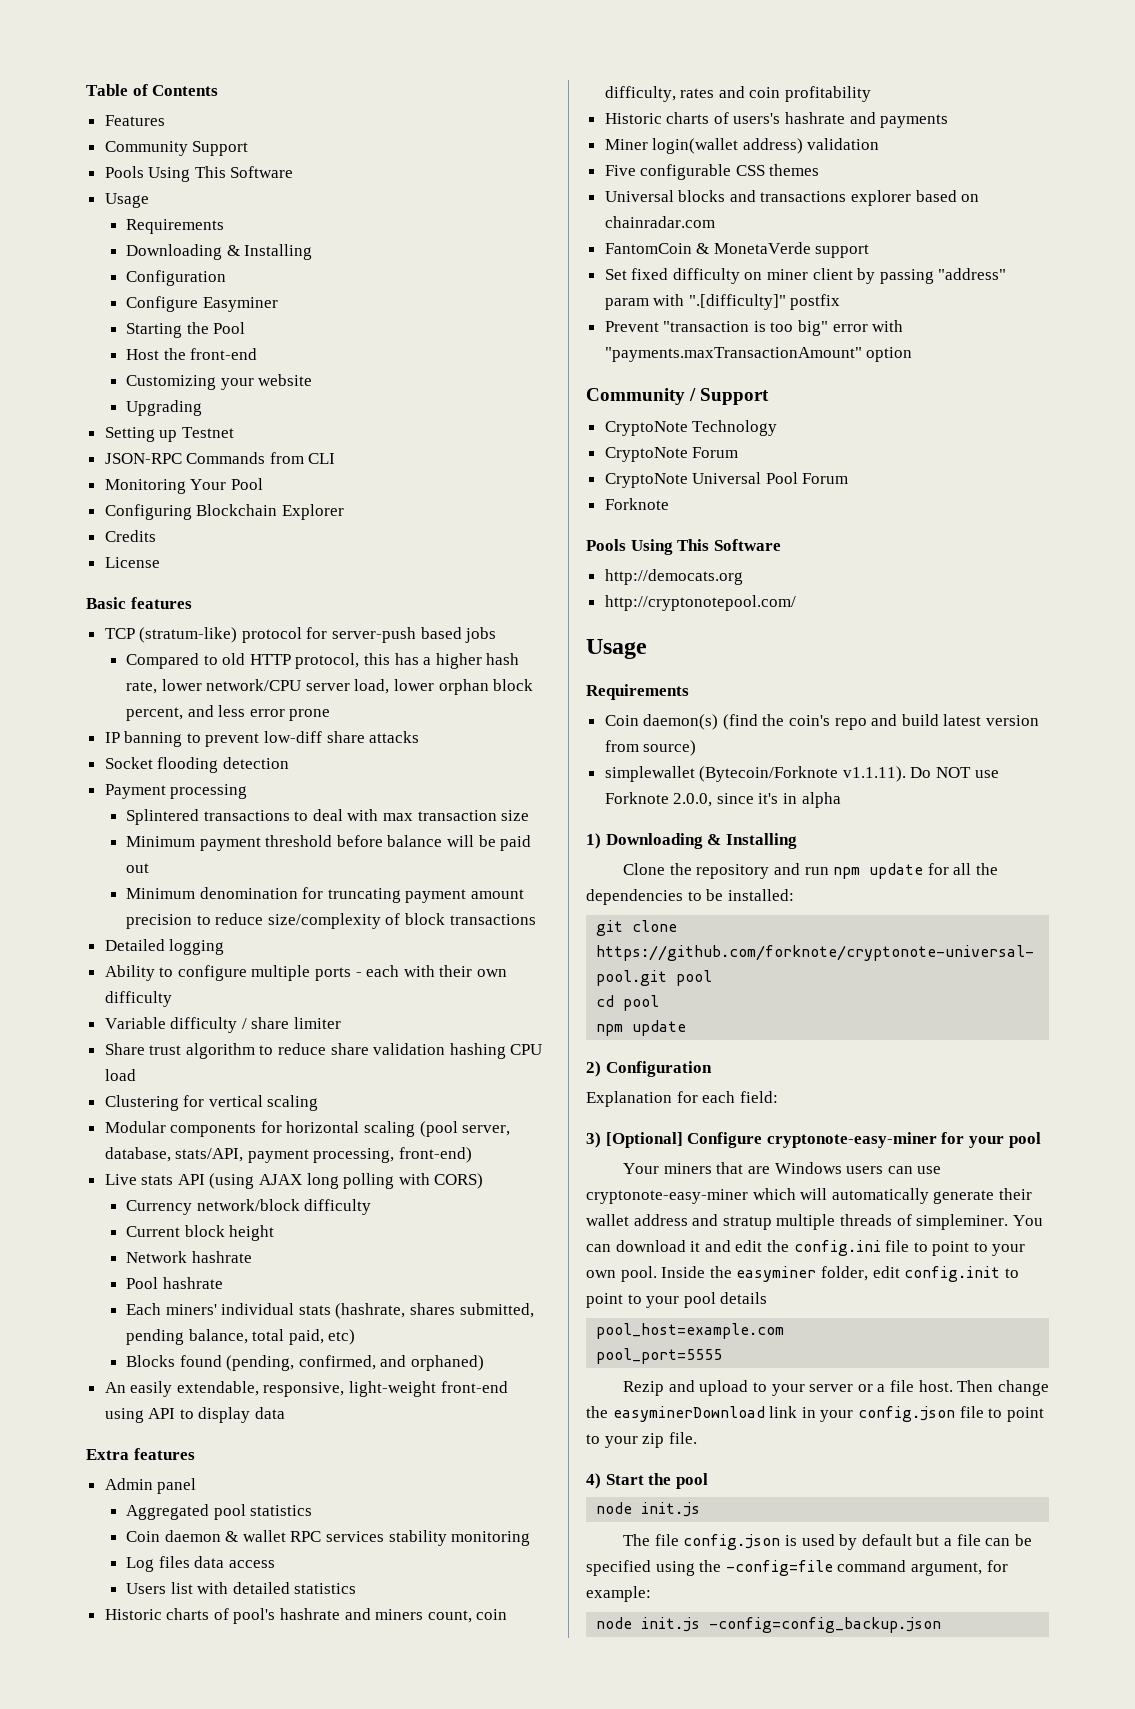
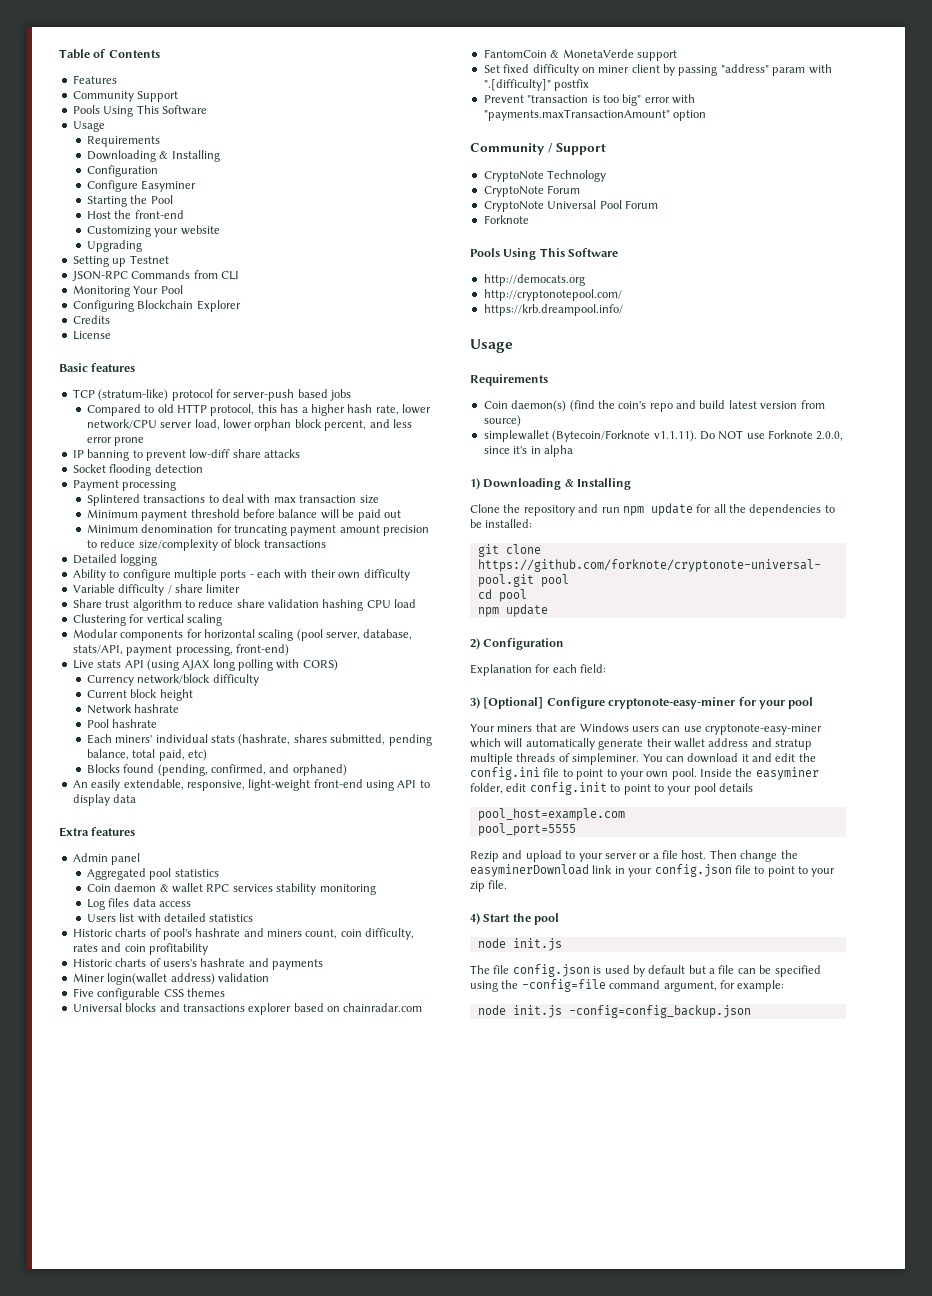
+ https://krb.dreampool.info/

